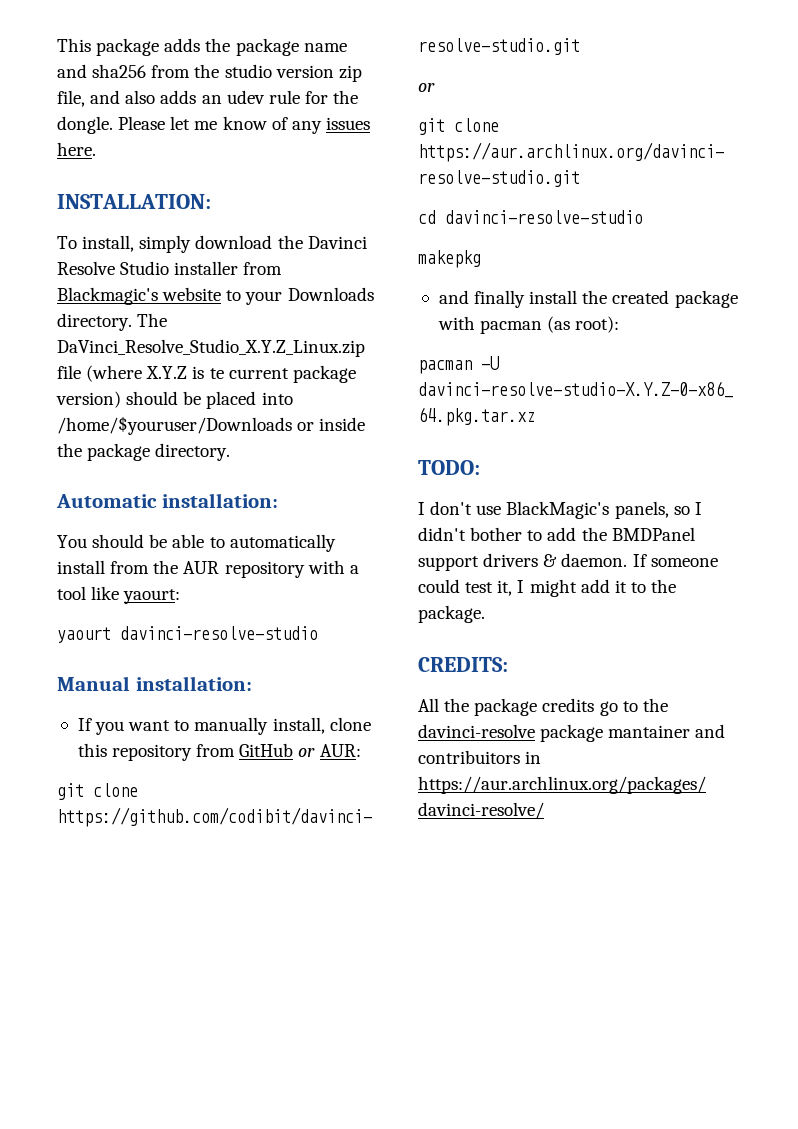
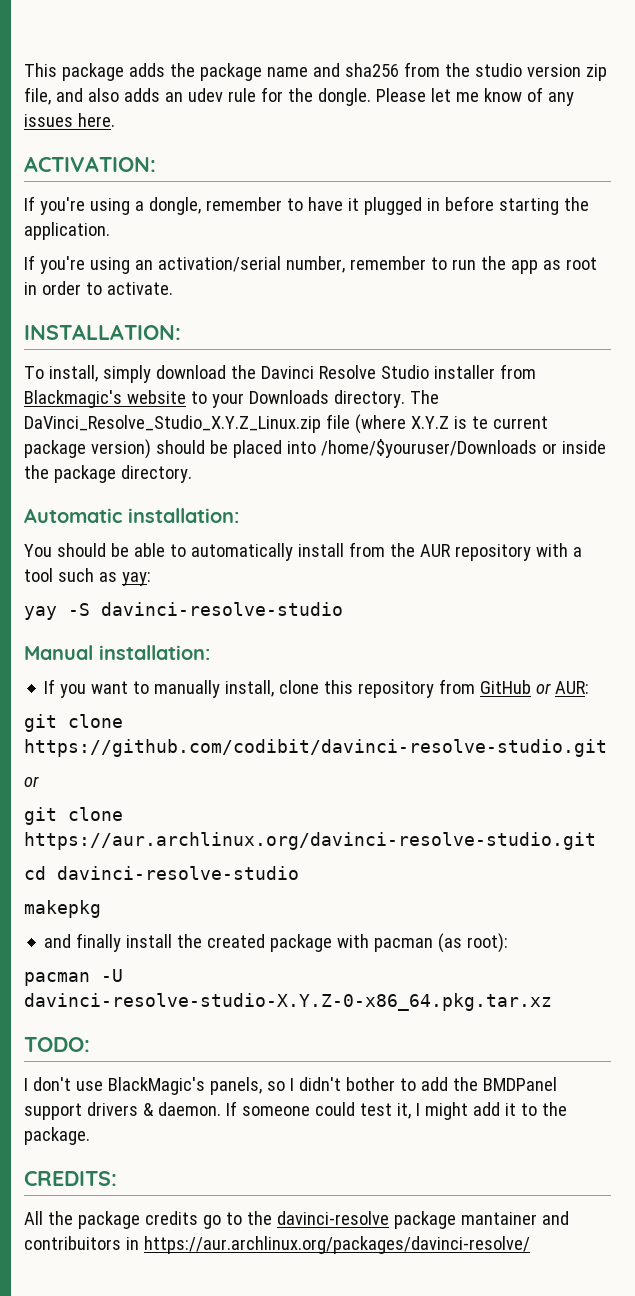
+ ACTIVATION:
+ If you're using a dongle, remember to have it plugged in before starting the application.
+ If you're using an activation/serial number, remember to run the app as root in order to activate.
- You should be able to automatically install from the AUR repository with a tool like yaourt:
- yaourt davinci-resolve-studio
+ You should be able to automatically install from the AUR repository with a tool such as yay:
+ yay -S davinci-resolve-studio

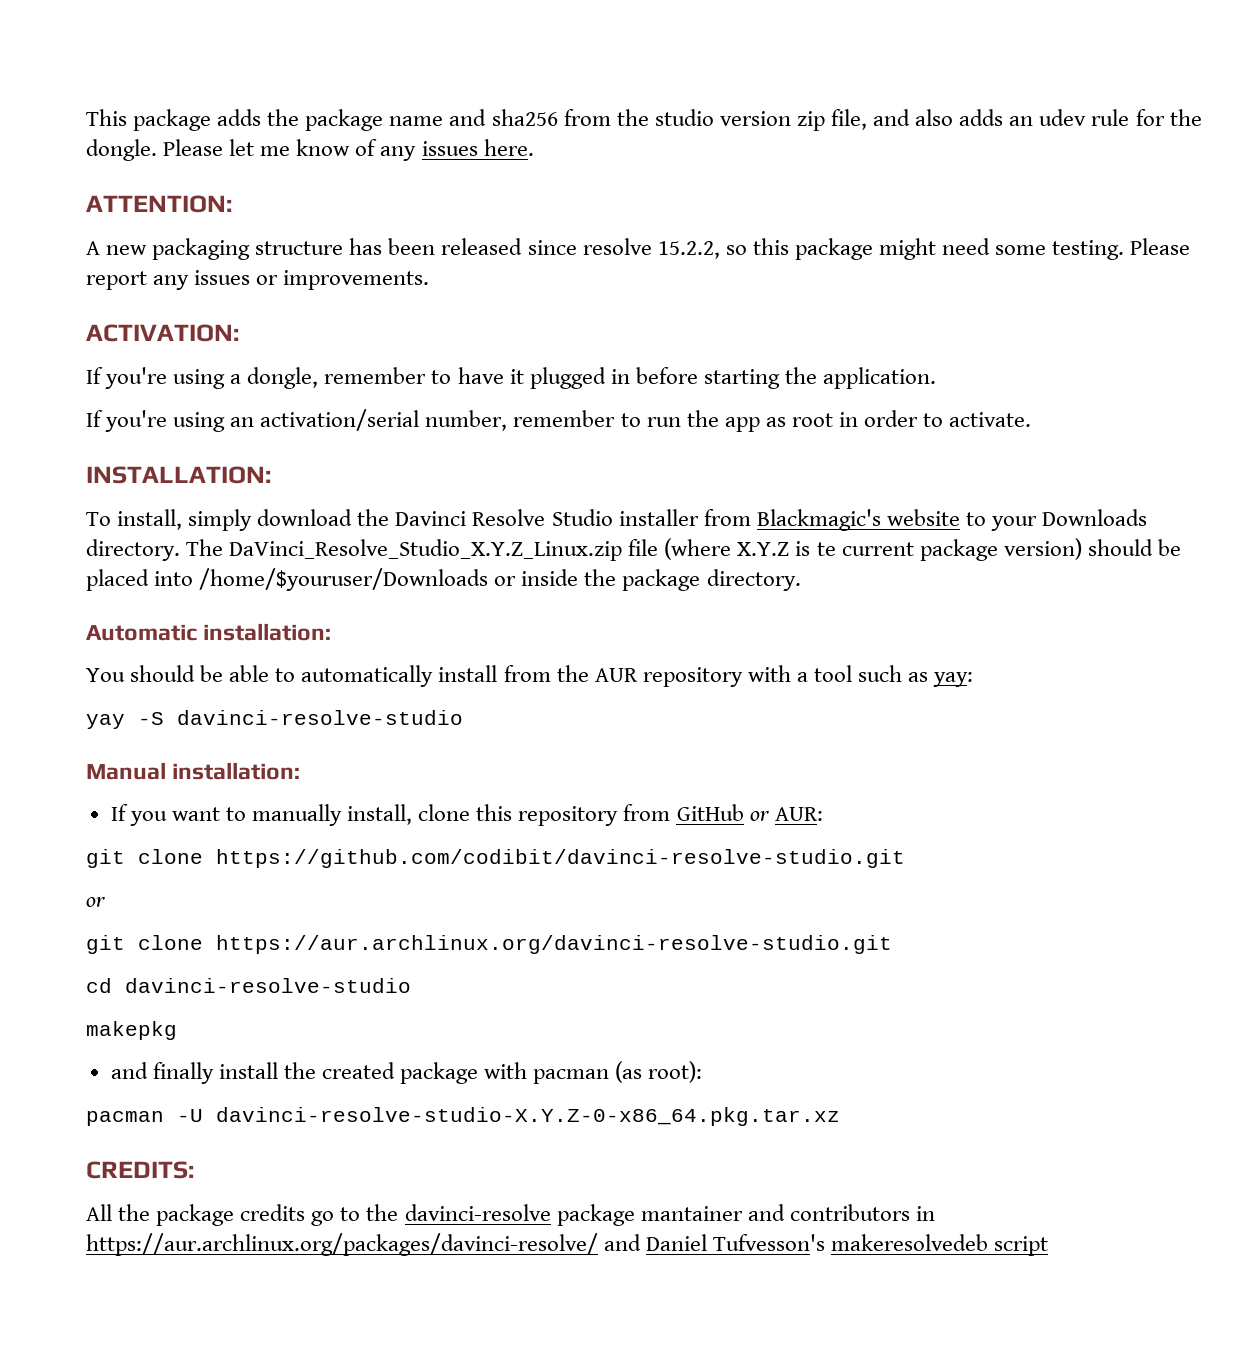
+ ATTENTION:
+ A new packaging structure has been released since resolve 15.2.2, so this package might need some testing. Please report any issues or improvements.
- TODO:
- I don't use BlackMagic's panels, so I didn't bother to add the BMDPanel support drivers & daemon. If someone could test it, I might add it to the package.
- All the package credits go to the davinci-resolve package mantainer and contribuitors in https://aur.archlinux.org/packages/davinci-resolve/
+ All the package credits go to the davinci-resolve package mantainer and contributors in https://aur.archlinux.org/packages/davinci-resolve/ and Daniel Tufvesson's makeresolvedeb script

